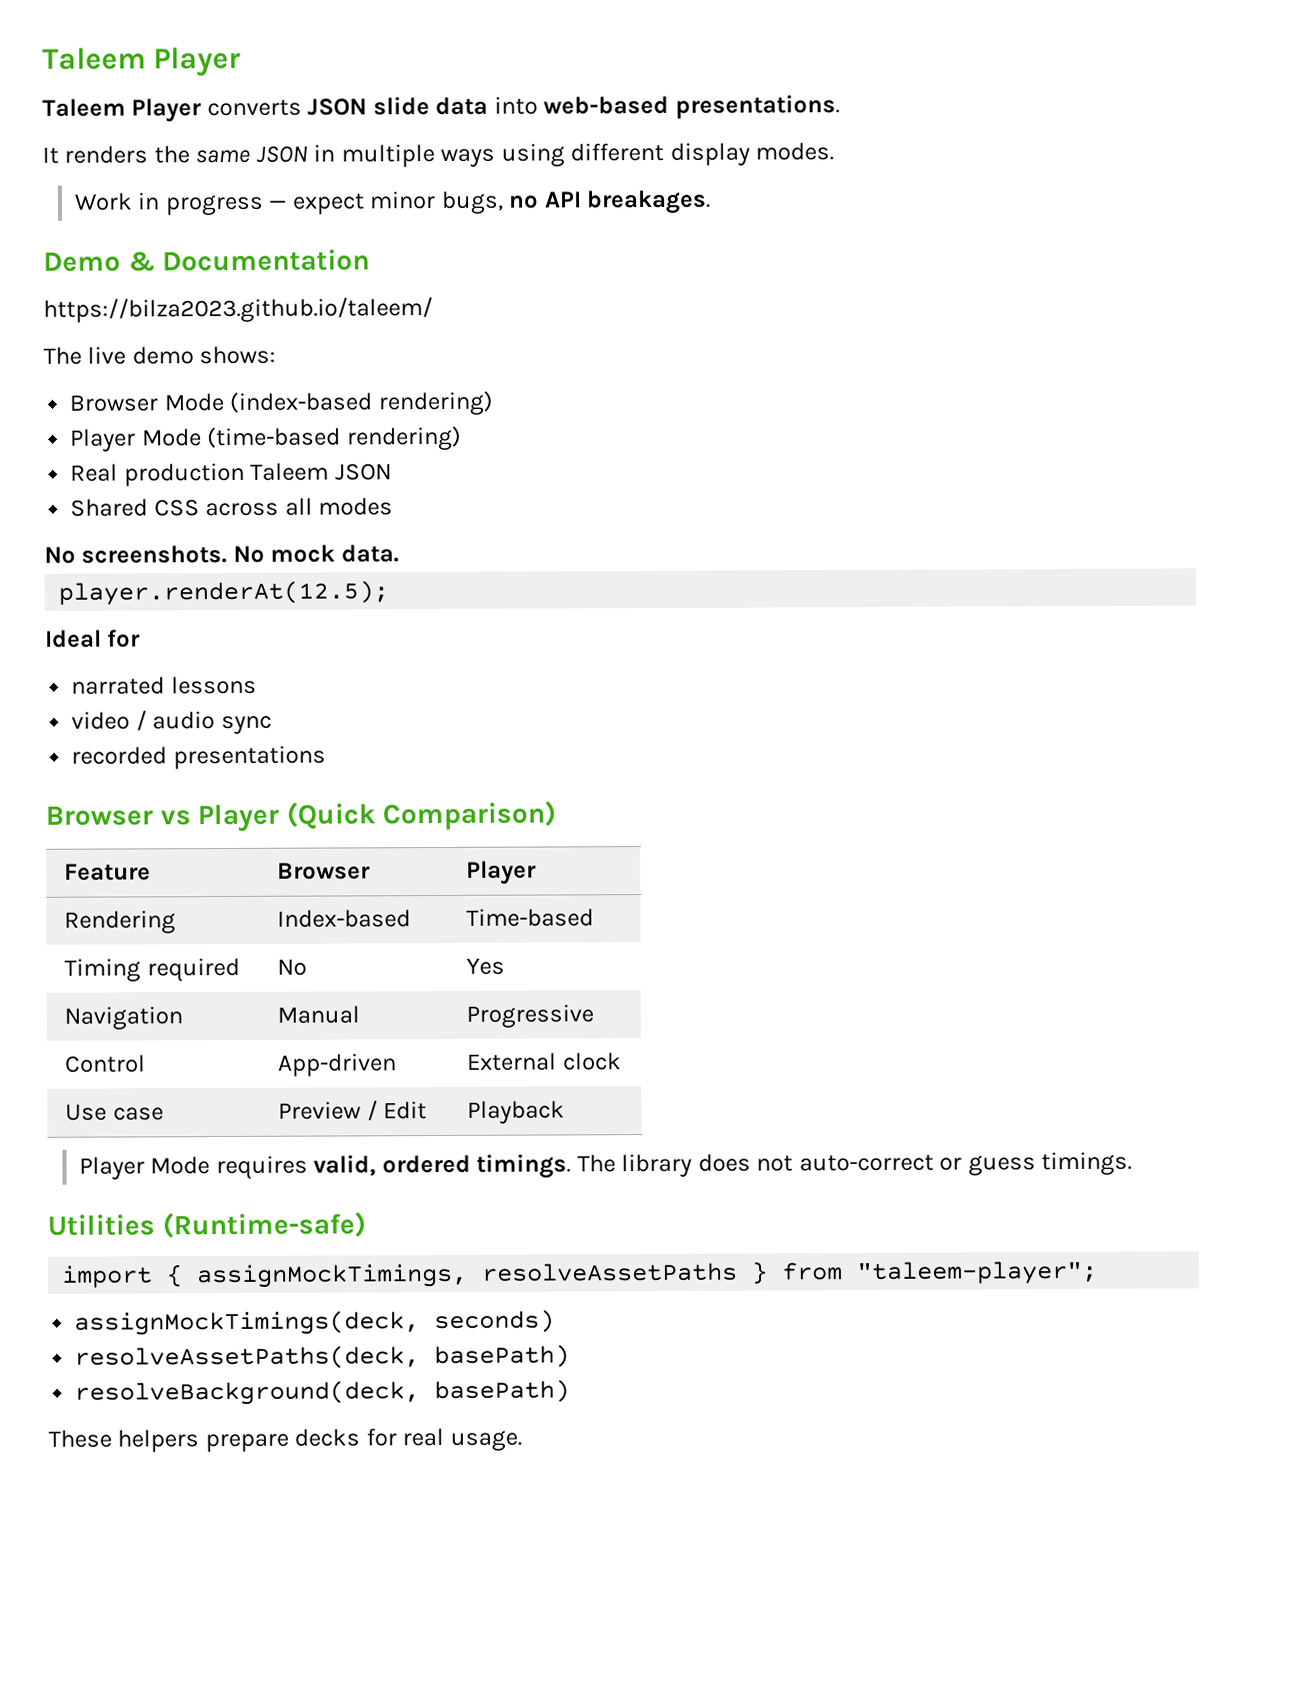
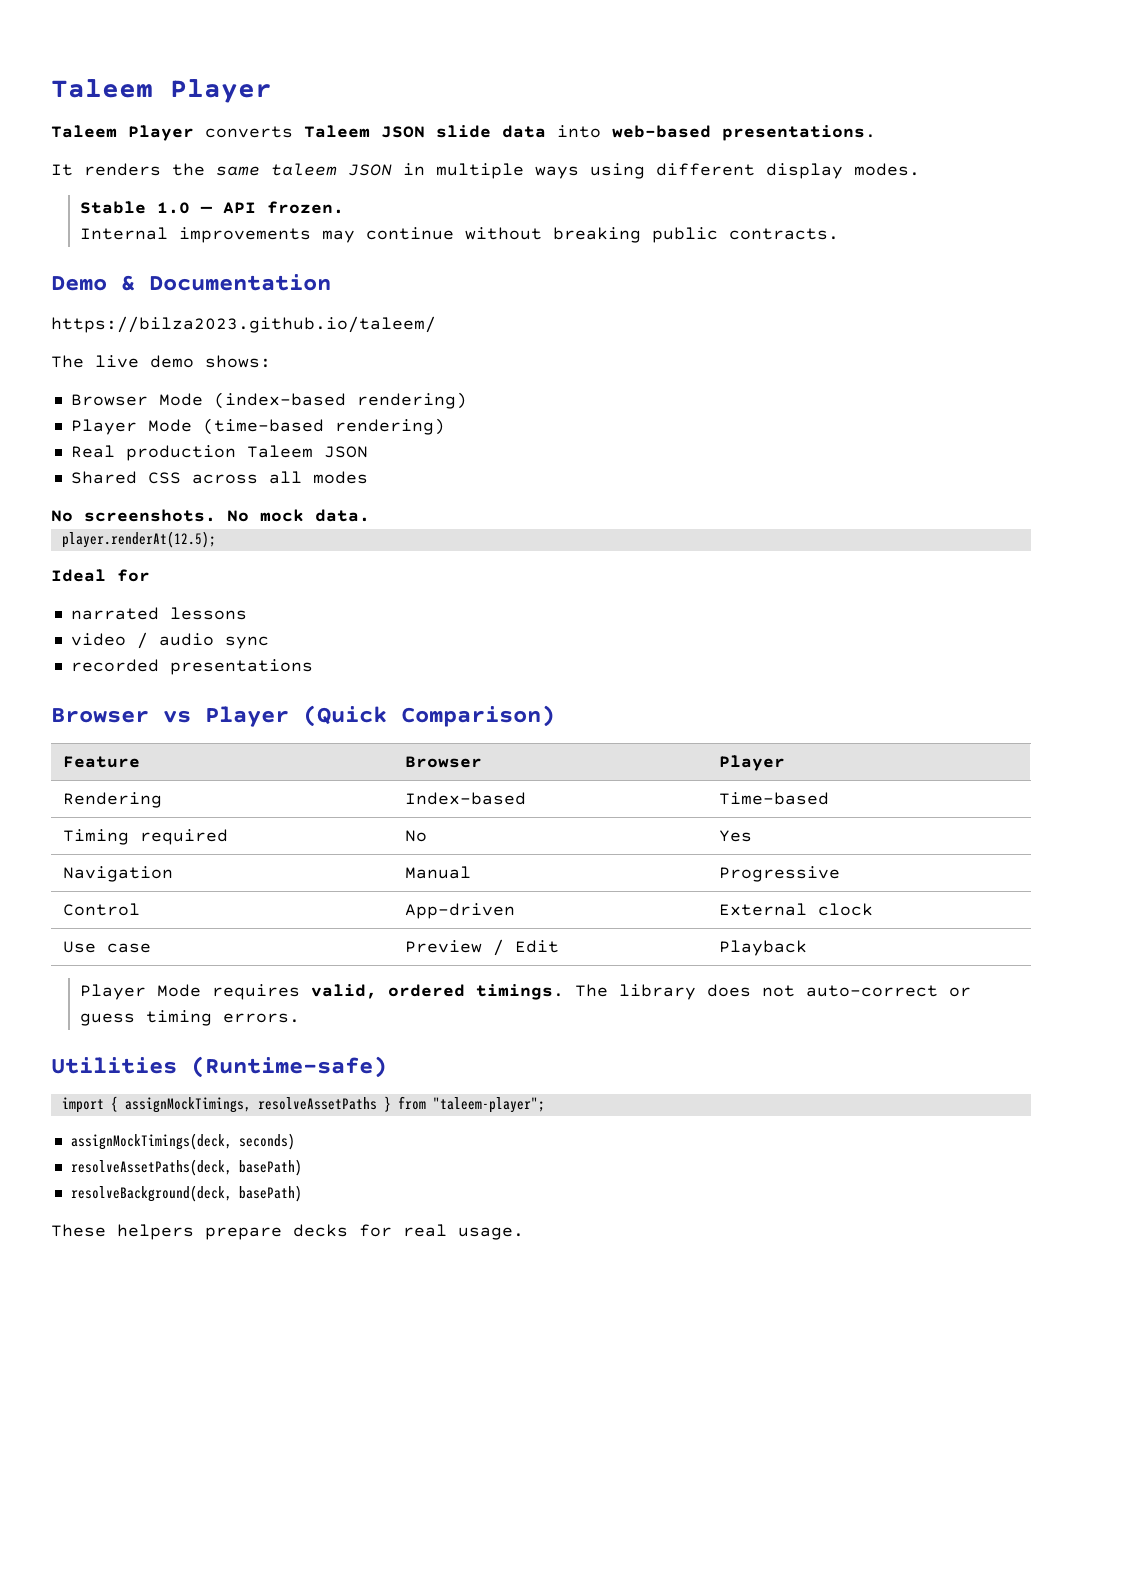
- Taleem Player converts JSON slide data into web-based presentations.
+ Taleem Player converts Taleem JSON slide data into web-based presentations.
- It renders the same JSON in multiple ways using different display modes.
+ It renders the same taleem JSON in multiple ways using different display modes.
- Work in progress — expect minor bugs, no API breakages.
+ Stable 1.0 — API frozen.
+ Internal improvements may continue without breaking public contracts.
- The library does not auto-correct or guess timings.
+ The library does not auto-correct or guess timing errors.

